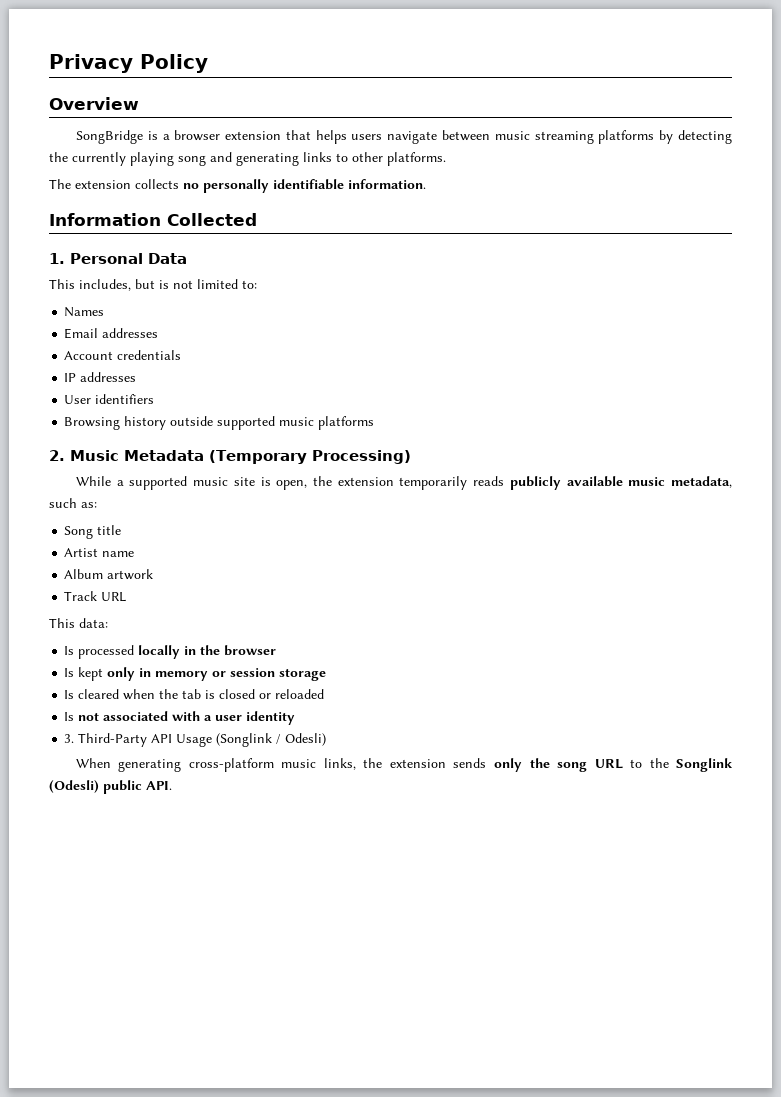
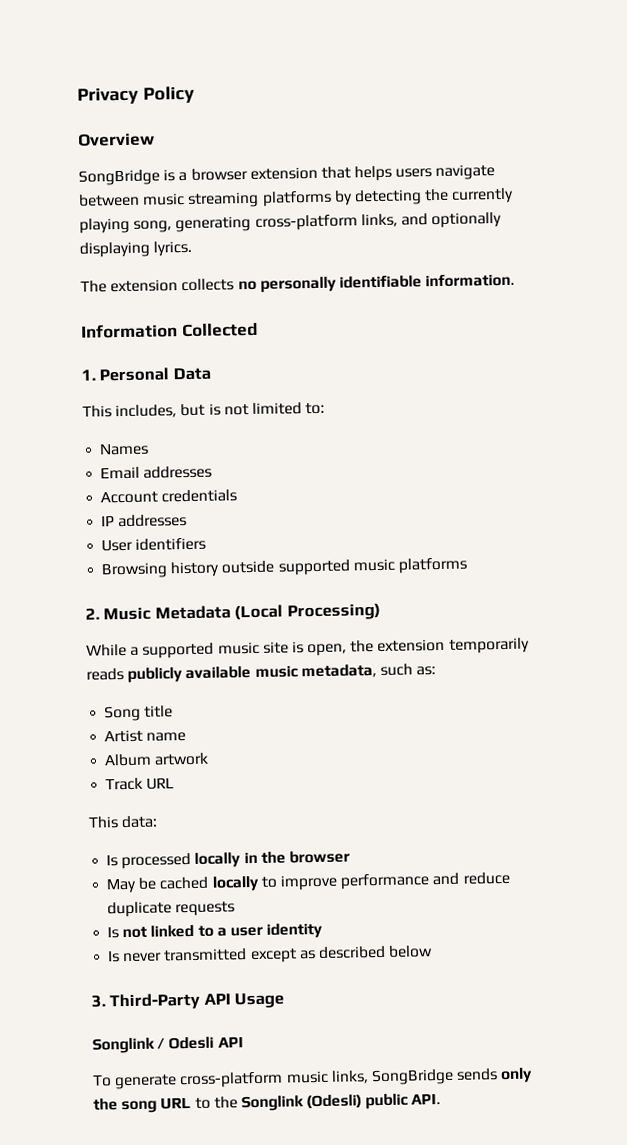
- SongBridge is a browser extension that helps users navigate between music streaming platforms by detecting the currently playing song and generating links to other platforms.
+ SongBridge is a browser extension that helps users navigate between music streaming platforms by detecting the currently playing song, generating cross-platform links, and optionally displaying lyrics.
- 2. Music Metadata (Temporary Processing)
+ 2. Music Metadata (Local Processing)
- Is kept only in memory or session storage
- Is cleared when the tab is closed or reloaded
+ May be cached locally to improve performance and reduce duplicate requests
- Is not associated with a user identity
+ Is not linked to a user identity
- 3. Third-Party API Usage (Songlink / Odesli)
- When generating cross-platform music links, the extension sends only the song URL to the Songlink (Odesli) public API.
+ Is never transmitted except as described below
+ 3. Third-Party API Usage
+ Songlink / Odesli API
+ To generate cross-platform music links, SongBridge sends only the song URL to the Songlink (Odesli) public API.

